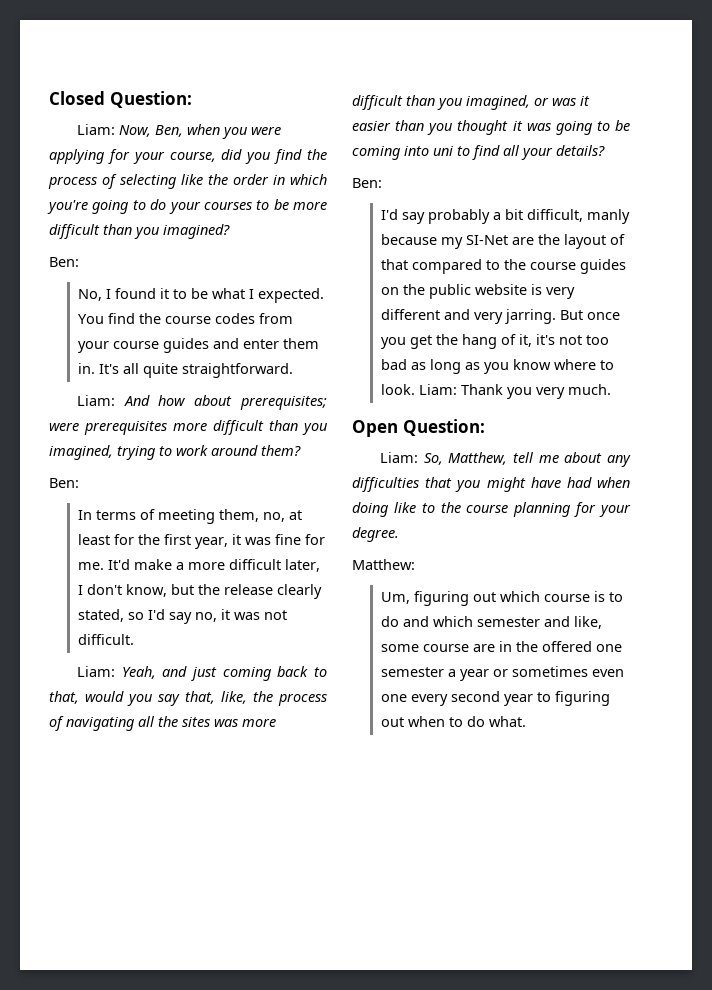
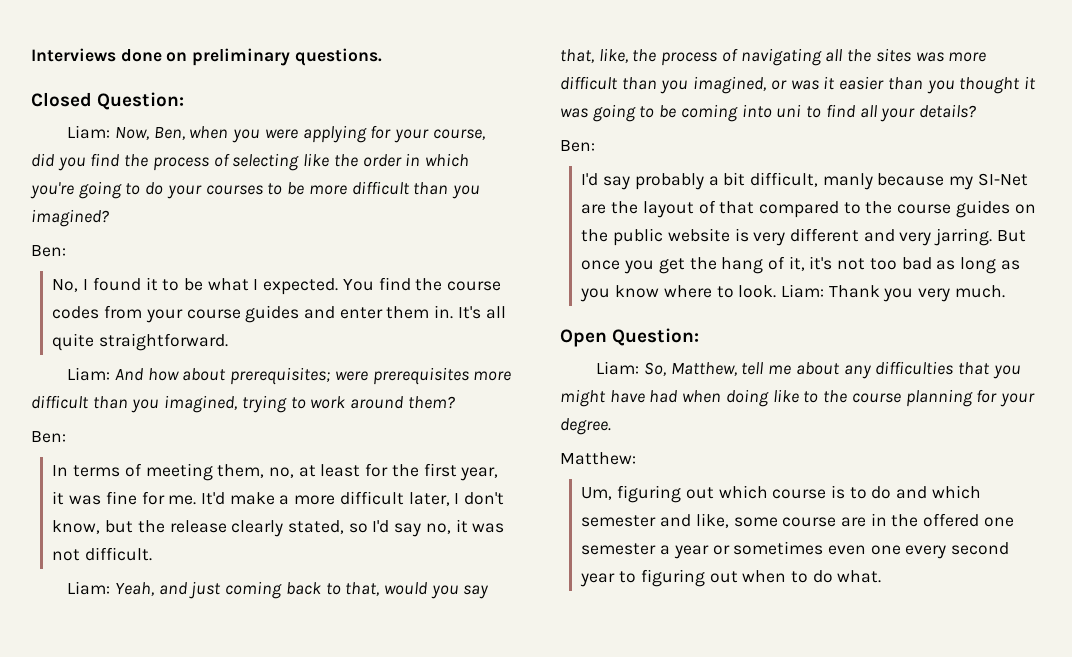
+ Interviews done on preliminary questions.

